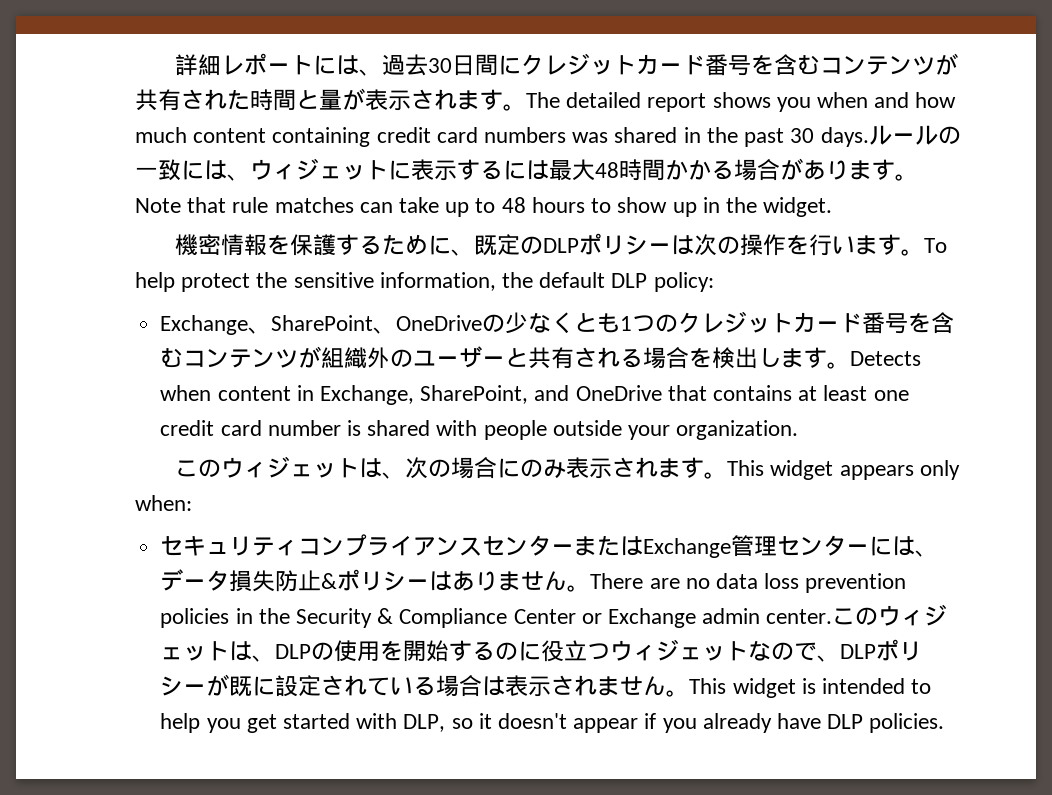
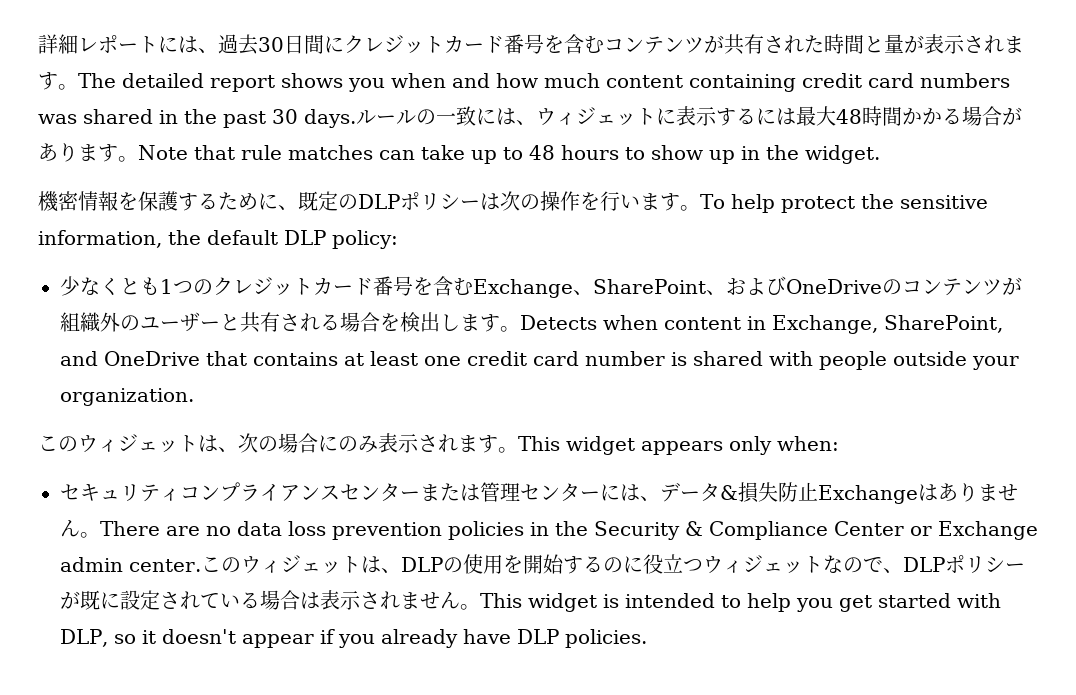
- Exchange、SharePoint、OneDriveの少なくとも1つのクレジットカード番号を含むコンテンツが組織外のユーザーと共有される場合を検出します。
+ 少なくとも1つのクレジットカード番号を含むExchange、SharePoint、およびOneDriveのコンテンツが組織外のユーザーと共有される場合を検出します。
- セキュリティコンプライアンスセンターまたはExchange管理センターには、データ損失防止&ポリシーはありません。
+ セキュリティコンプライアンスセンターまたは管理センターには、データ&損失防止Exchangeはありません。

